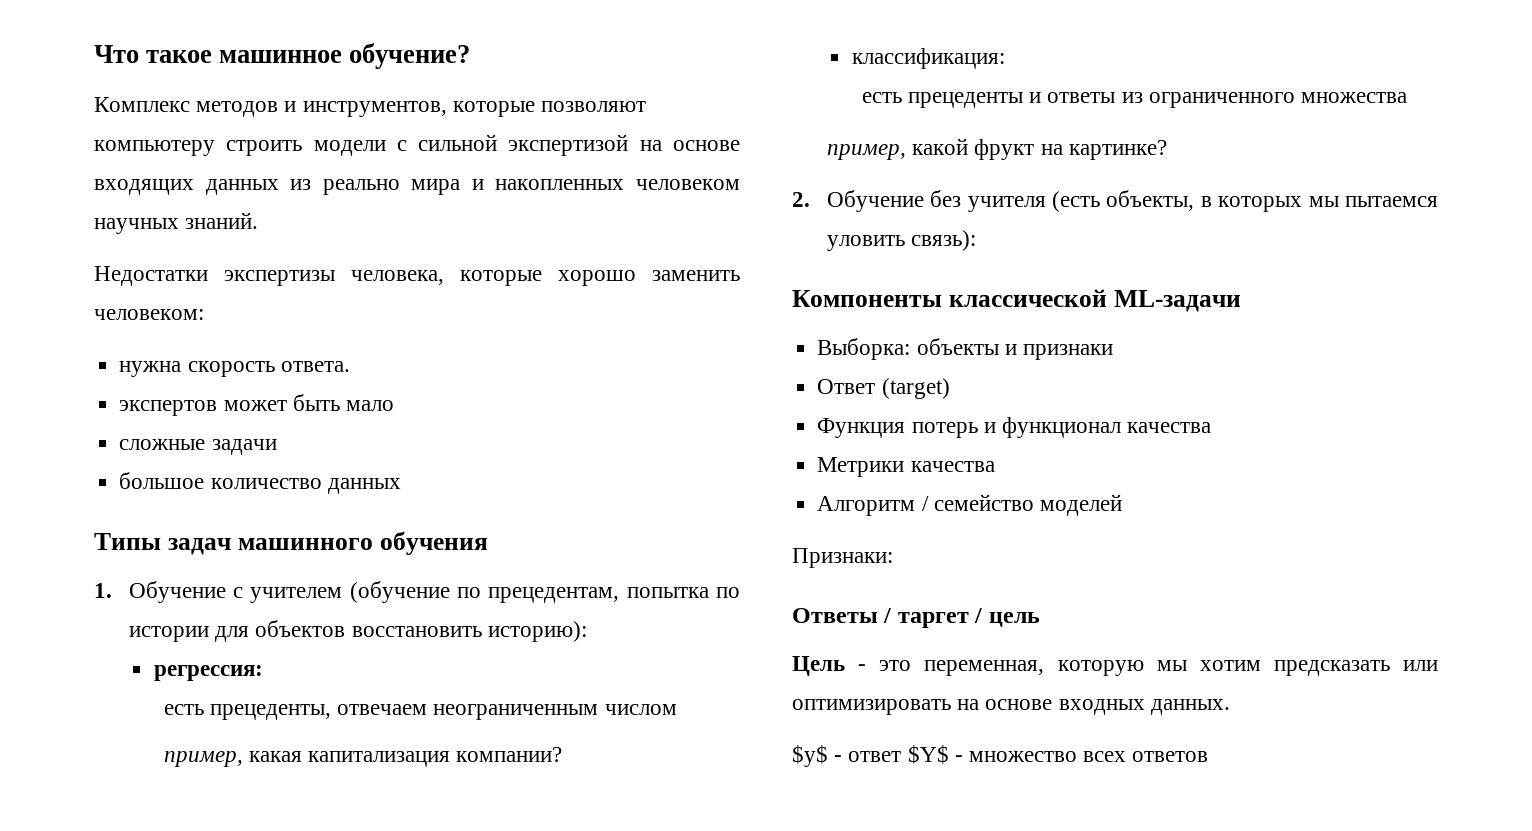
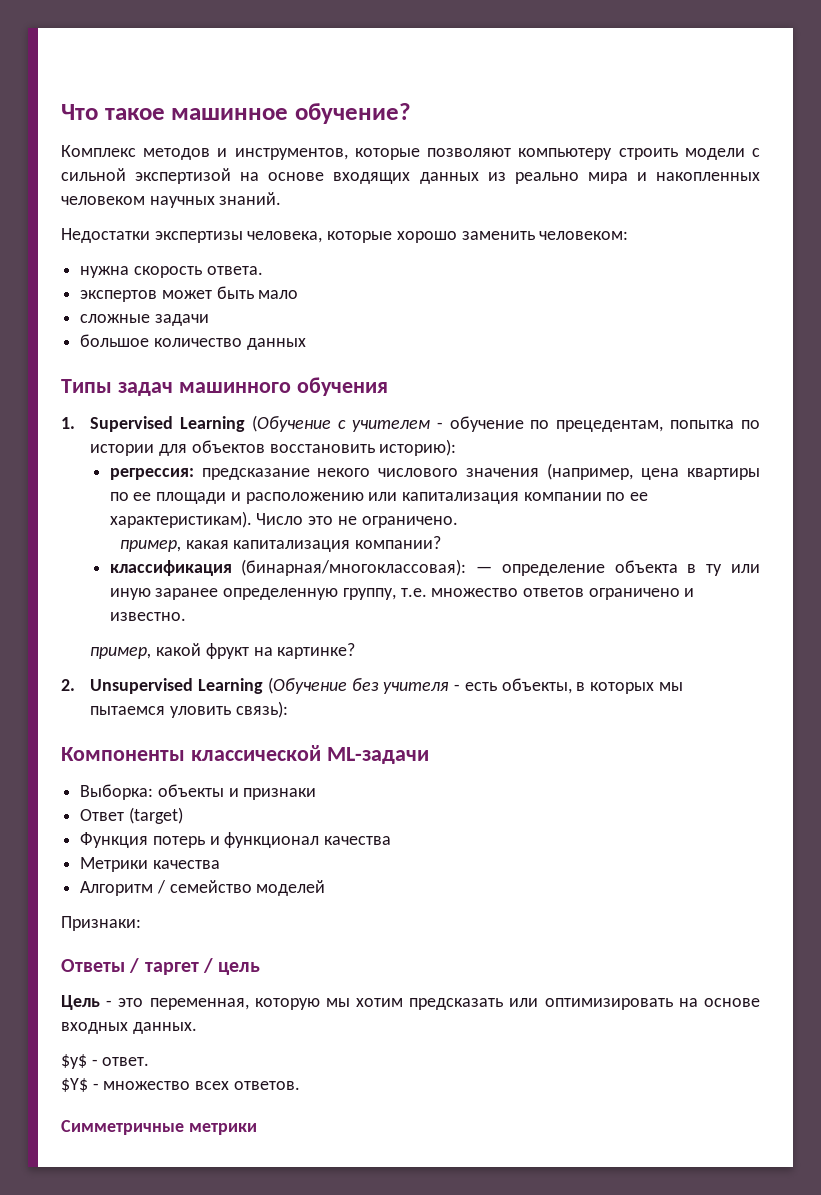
- 1. Обучение с учителем (обучение по прецедентам, попытка по истории для объектов восстановить историю):
+ 1. Supervised Learning (Обучение с учителем - обучение по прецедентам, попытка по истории для объектов восстановить историю):
- регрессия:
- есть прецеденты, отвечаем неограниченным числом
+ регрессия: предсказание некого числового значения (например, цена квартиры по ее площади и расположению или капитализация компании по ее характеристикам). Число это не ограничено.
  пример, какая капитализация компании?
- классификация:
- есть прецеденты и ответы из ограниченного множества
+ классификация (бинарная/многоклассовая): — определение объекта в ту или иную заранее определенную группу, т.е. множество ответов ограничено и известно.
- 2. Обучение без учителя (есть объекты, в которых мы пытаемся уловить связь):
+ 2. Unsupervised Learning (Обучение без учителя - есть объекты, в которых мы пытаемся уловить связь):
- $y$ - ответ $Y$ - множество всех ответов
+ $y$ - ответ.
+ $Y$ - множество всех ответов.
+ Симметричные метрики

